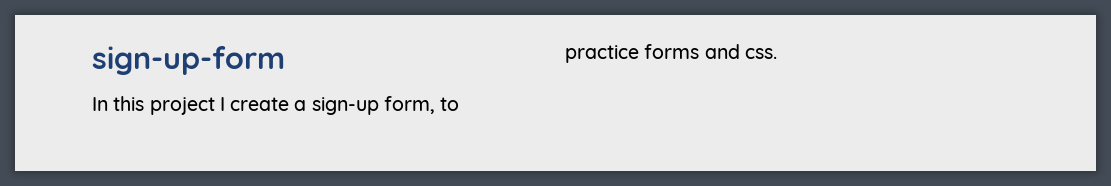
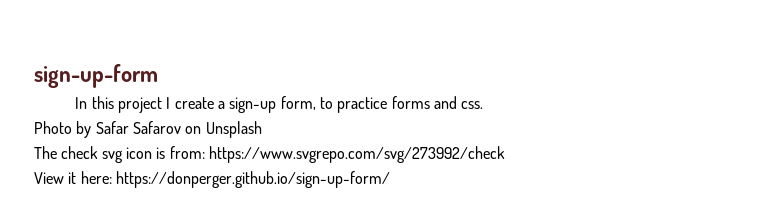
+ Photo by Safar Safarov on Unsplash
+ The check svg icon is from: https://www.svgrepo.com/svg/273992/check
+ View it here: https://donperger.github.io/sign-up-form/

